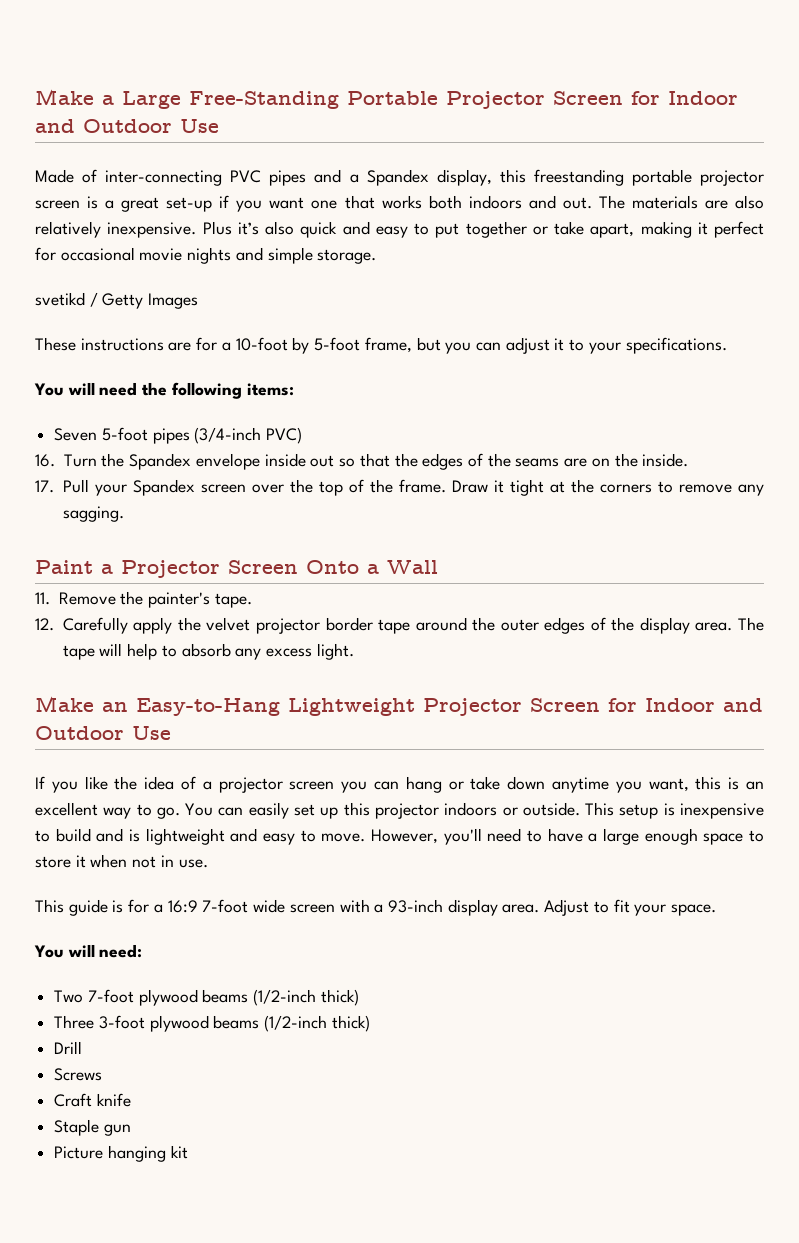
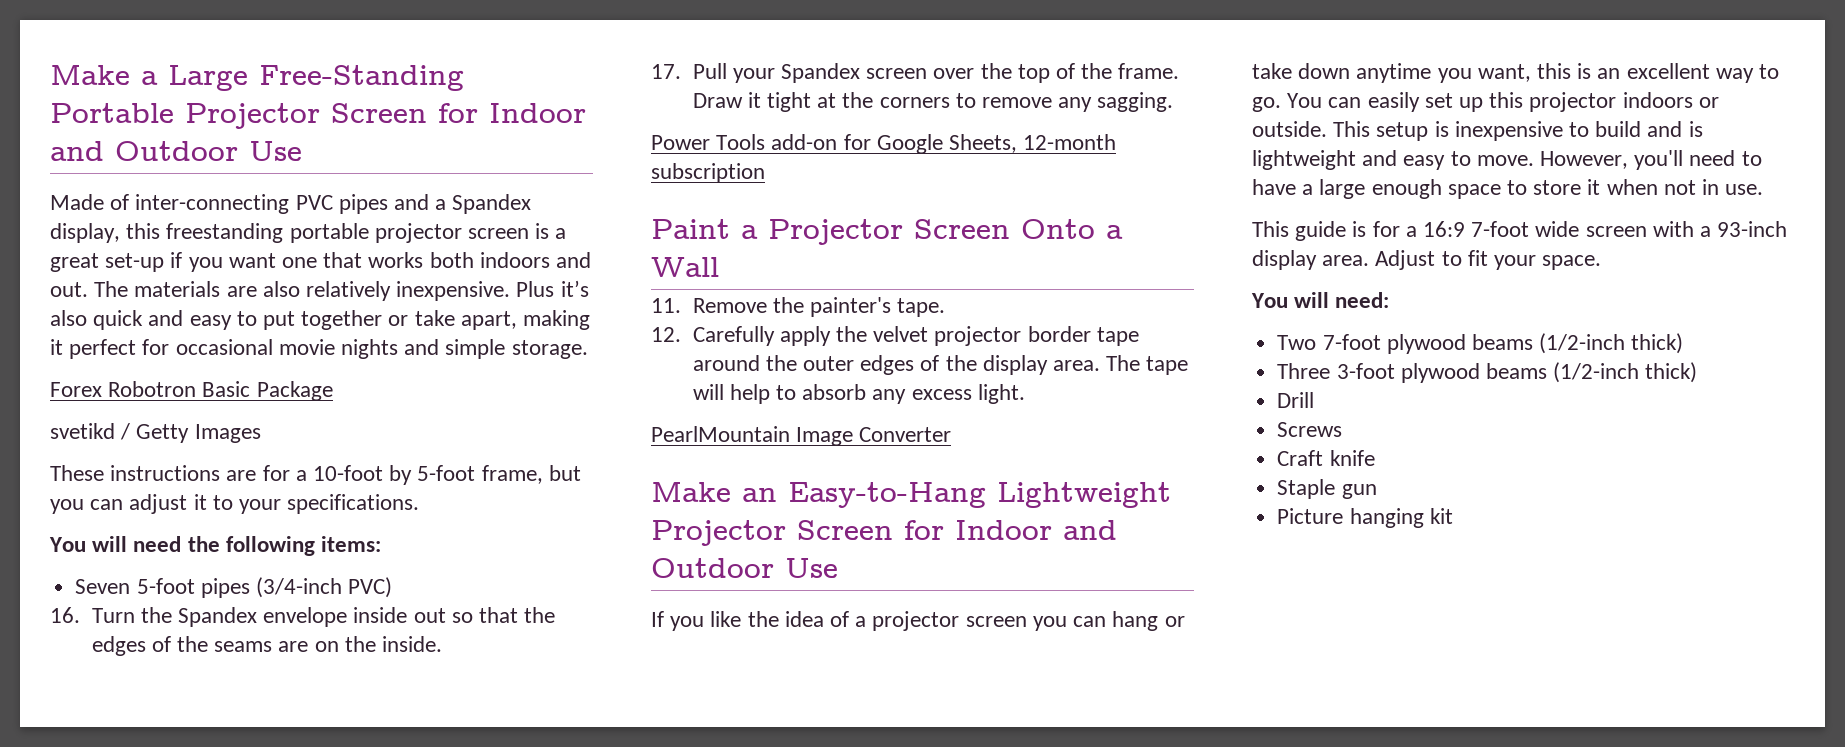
+ Forex Robotron Basic Package
+ Power Tools add-on for Google Sheets, 12-month subscription
+ PearlMountain Image Converter

